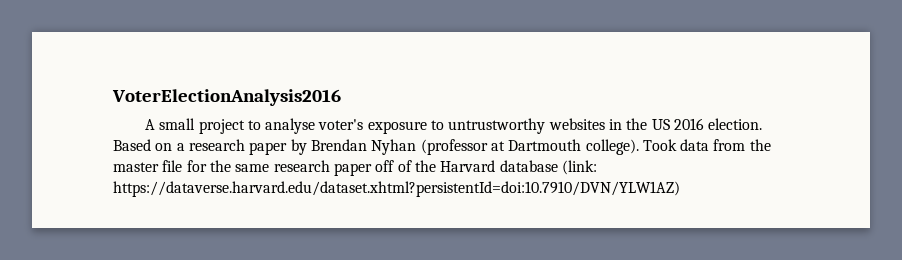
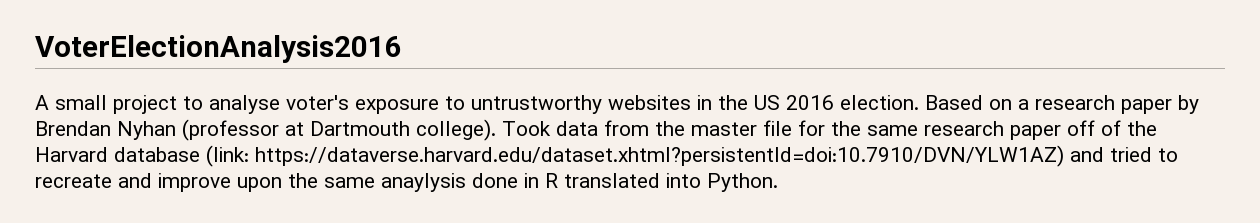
- Took data from the master file for the same research paper off of the Harvard database (link: https://dataverse.harvard.edu/dataset.xhtml?persistentId=doi:10.7910/DVN/YLW1AZ)
+ Took data from the master file for the same research paper off of the Harvard database (link: https://dataverse.harvard.edu/dataset.xhtml?persistentId=doi:10.7910/DVN/YLW1AZ) and tried to recreate and improve upon the same anaylysis done in R translated into Python.

